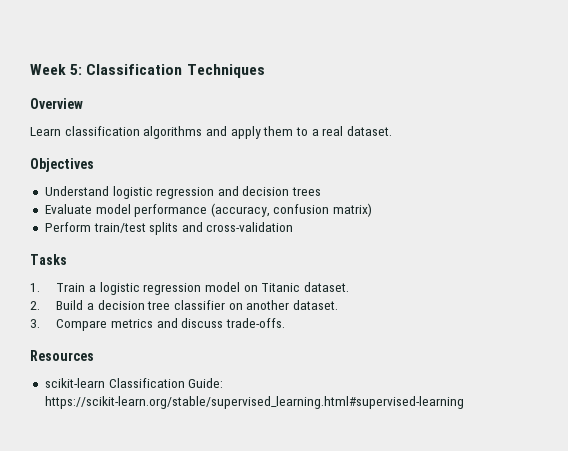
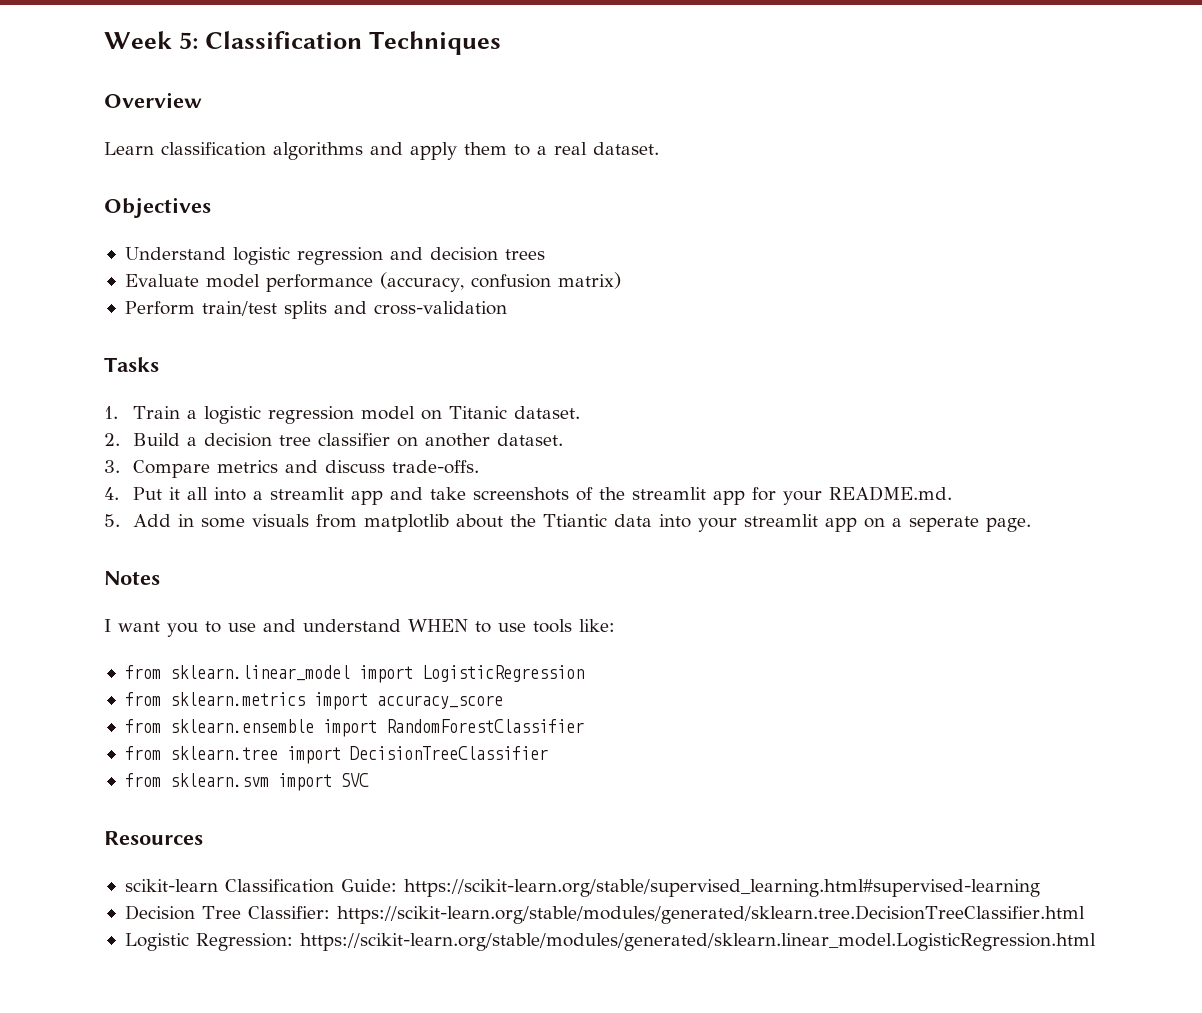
+ 4. Put it all into a streamlit app and take screenshots of the streamlit app for your README.md.
+ 5. Add in some visuals from matplotlib about the Ttiantic data into your streamlit app on a seperate page.
+ Notes
+ I want you to use and understand WHEN to use tools like:
+ from sklearn.linear_model import LogisticRegression
+ from sklearn.metrics import accuracy_score
+ from sklearn.ensemble import RandomForestClassifier
+ from sklearn.tree import DecisionTreeClassifier
+ from sklearn.svm import SVC
+ Decision Tree Classifier: https://scikit-learn.org/stable/modules/generated/sklearn.tree.DecisionTreeClassifier.html
+ Logistic Regression: https://scikit-learn.org/stable/modules/generated/sklearn.linear_model.LogisticRegression.html

